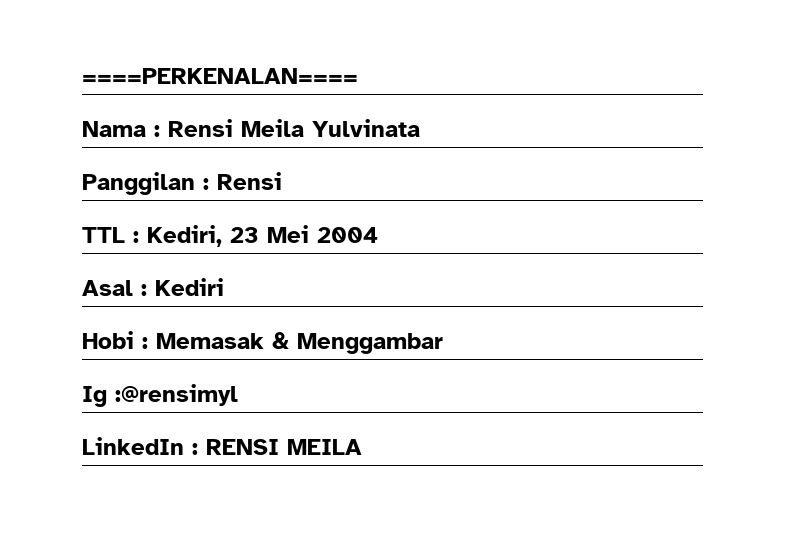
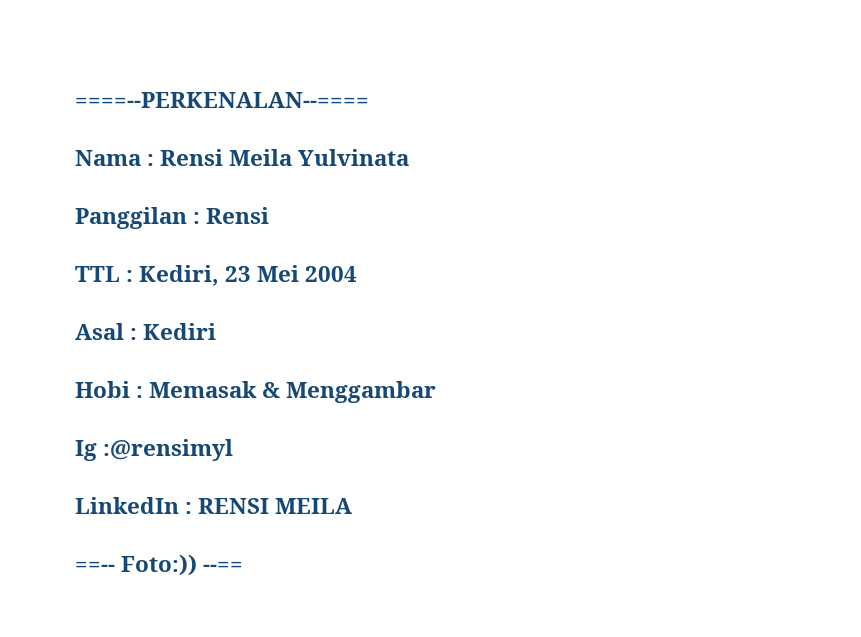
- ====PERKENALAN====
+ ====--PERKENALAN--====
+ ==-- Foto:)) --==

